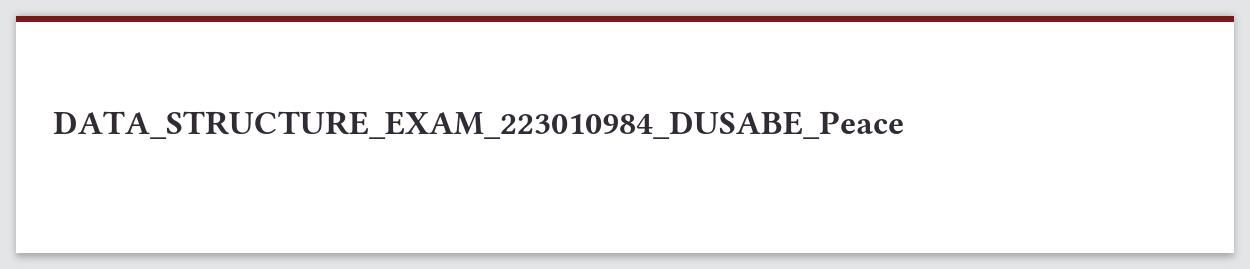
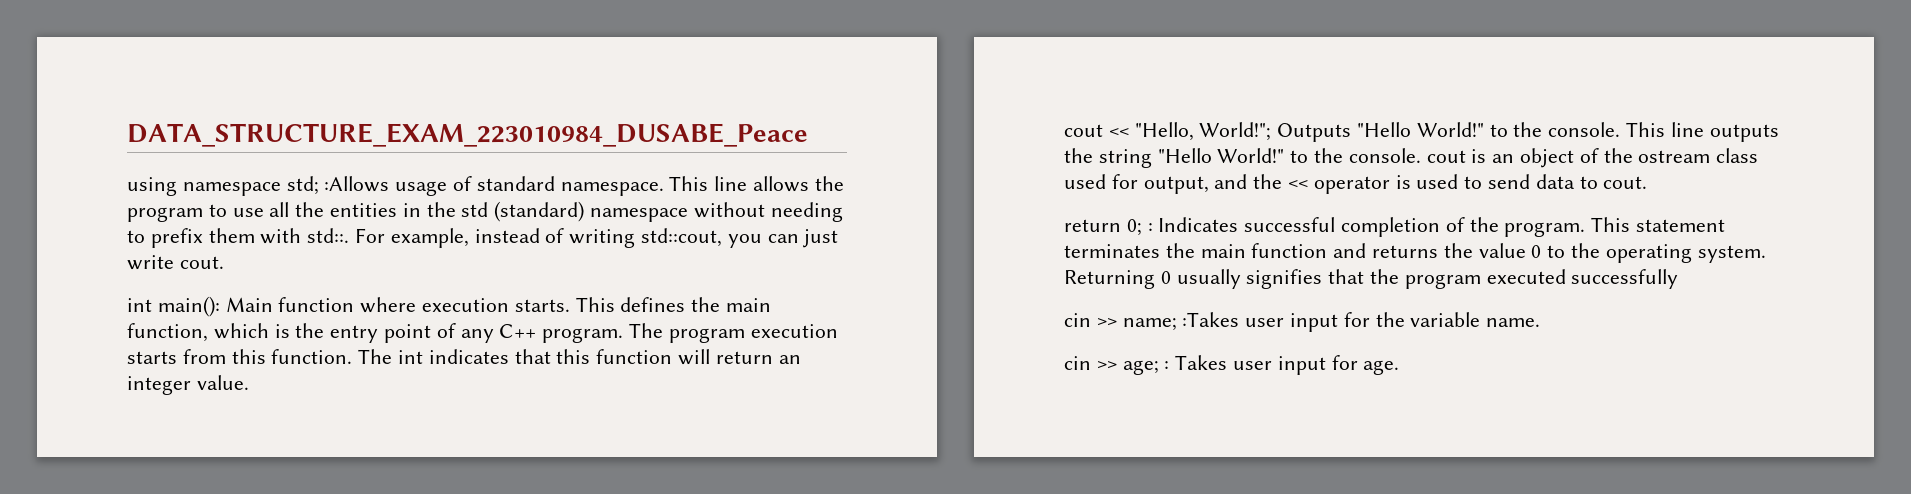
+ using namespace std; :Allows usage of standard namespace. This line allows the program to use all the entities in the std (standard) namespace without needing to prefix them with std::. For example, instead of writing std::cout, you can just write cout.
+ int main(): Main function where execution starts. This defines the main function, which is the entry point of any C++ program. The program execution starts from this function. The int indicates that this function will return an integer value.
+ cout << "Hello, World!"; Outputs "Hello World!" to the console. This line outputs the string "Hello World!" to the console. cout is an object of the ostream class used for output, and the << operator is used to send data to cout.
+ return 0; : Indicates successful completion of the program. This statement terminates the main function and returns the value 0 to the operating system. Returning 0 usually signifies that the program executed successfully
+ cin >> name; :Takes user input for the variable name.
+ cin >> age; : Takes user input for age.

